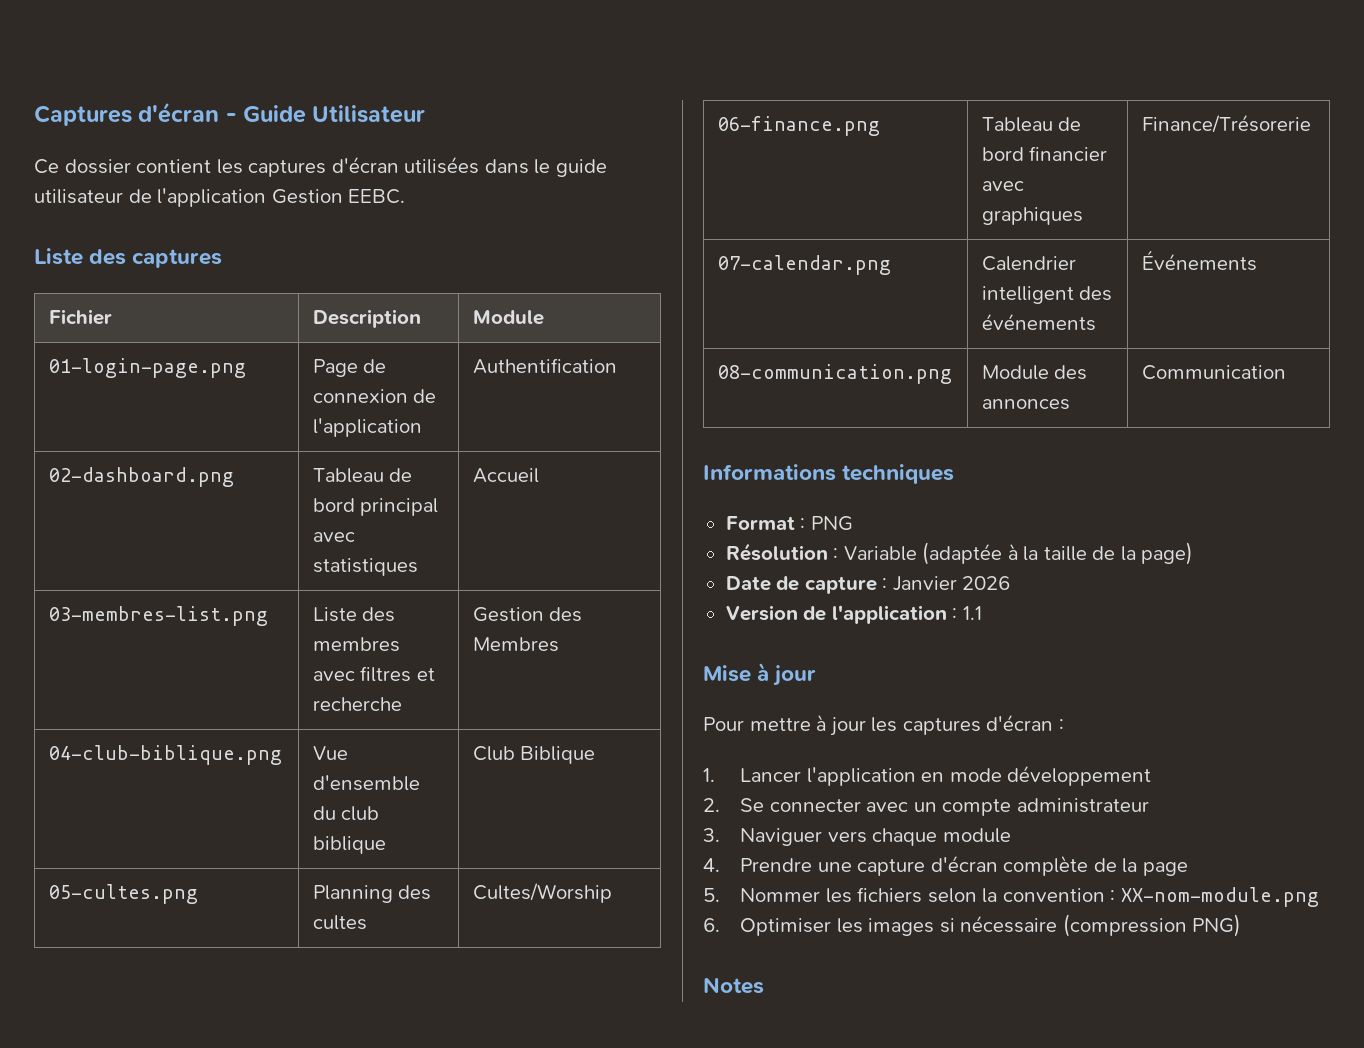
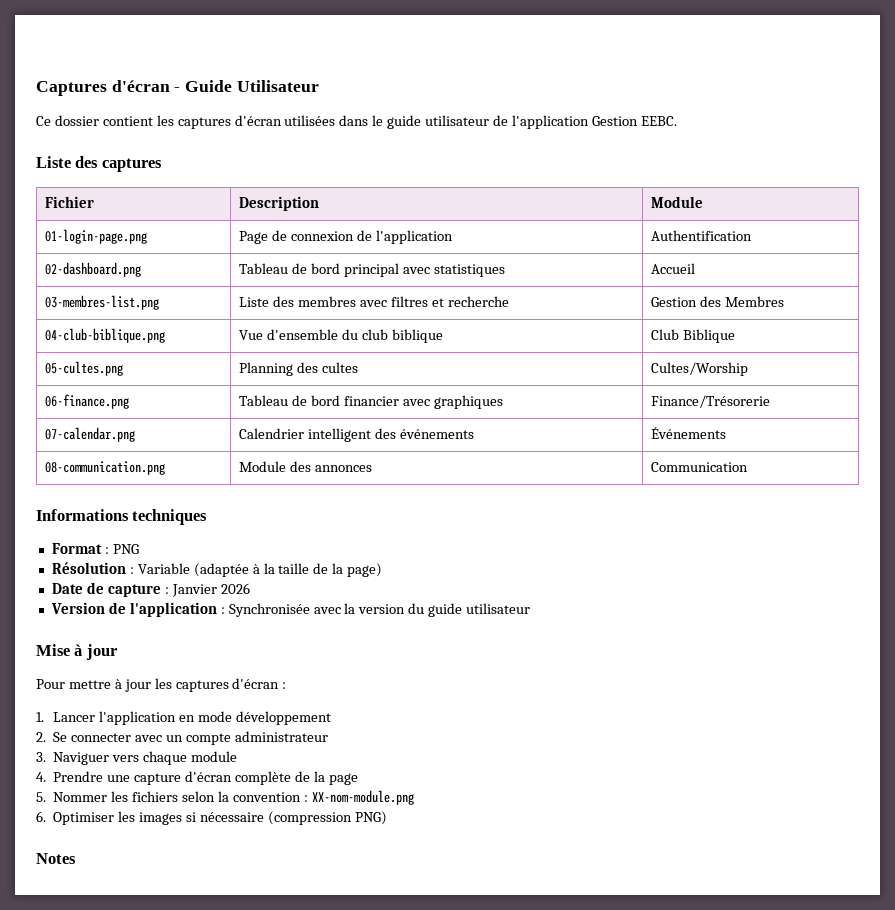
- Version de l'application : 1.1
+ Version de l'application : Synchronisée avec la version du guide utilisateur

